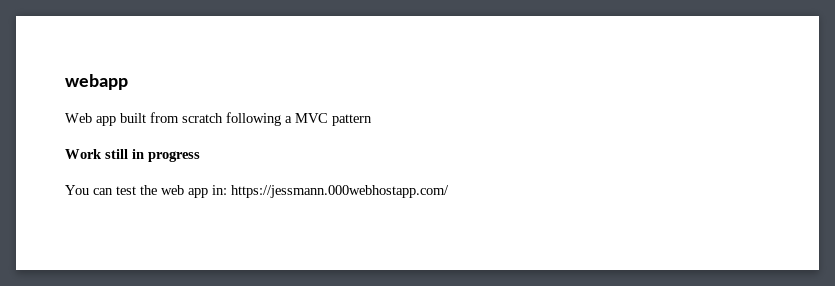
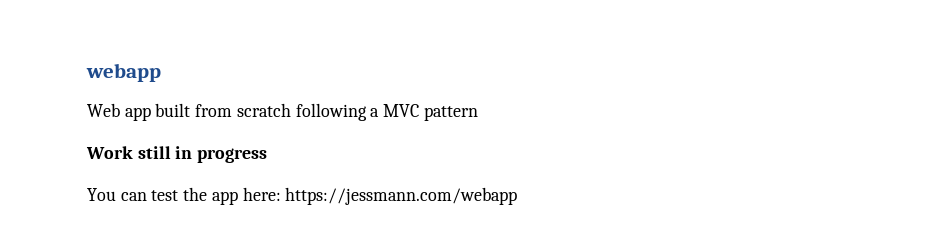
- You can test the web app in: https://jessmann.000webhostapp.com/
+ You can test the app here: https://jessmann.com/webapp

